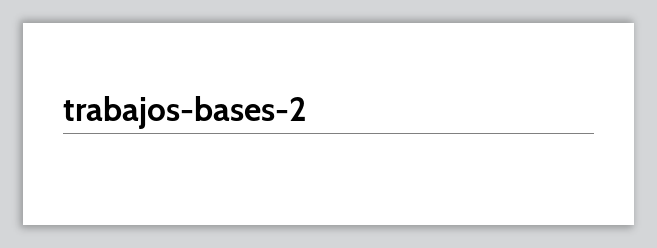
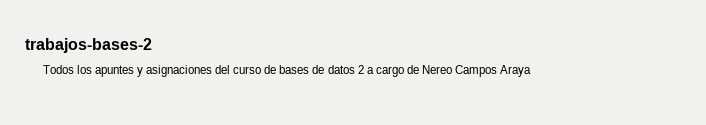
+ Todos los apuntes y asignaciones del curso de bases de datos 2 a cargo de Nereo Campos Araya

